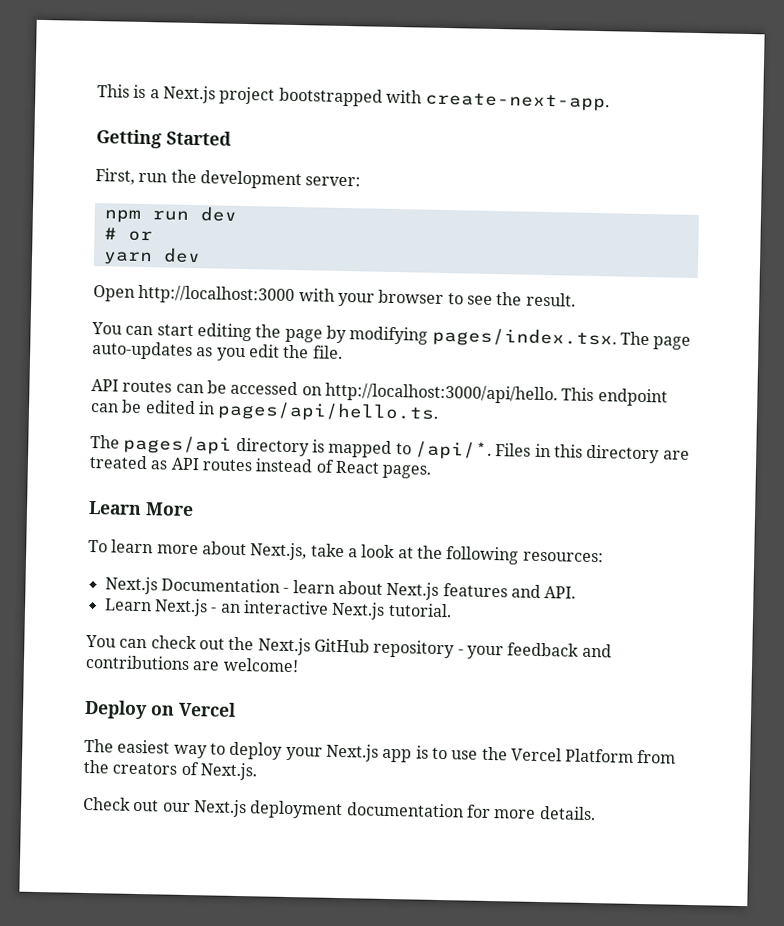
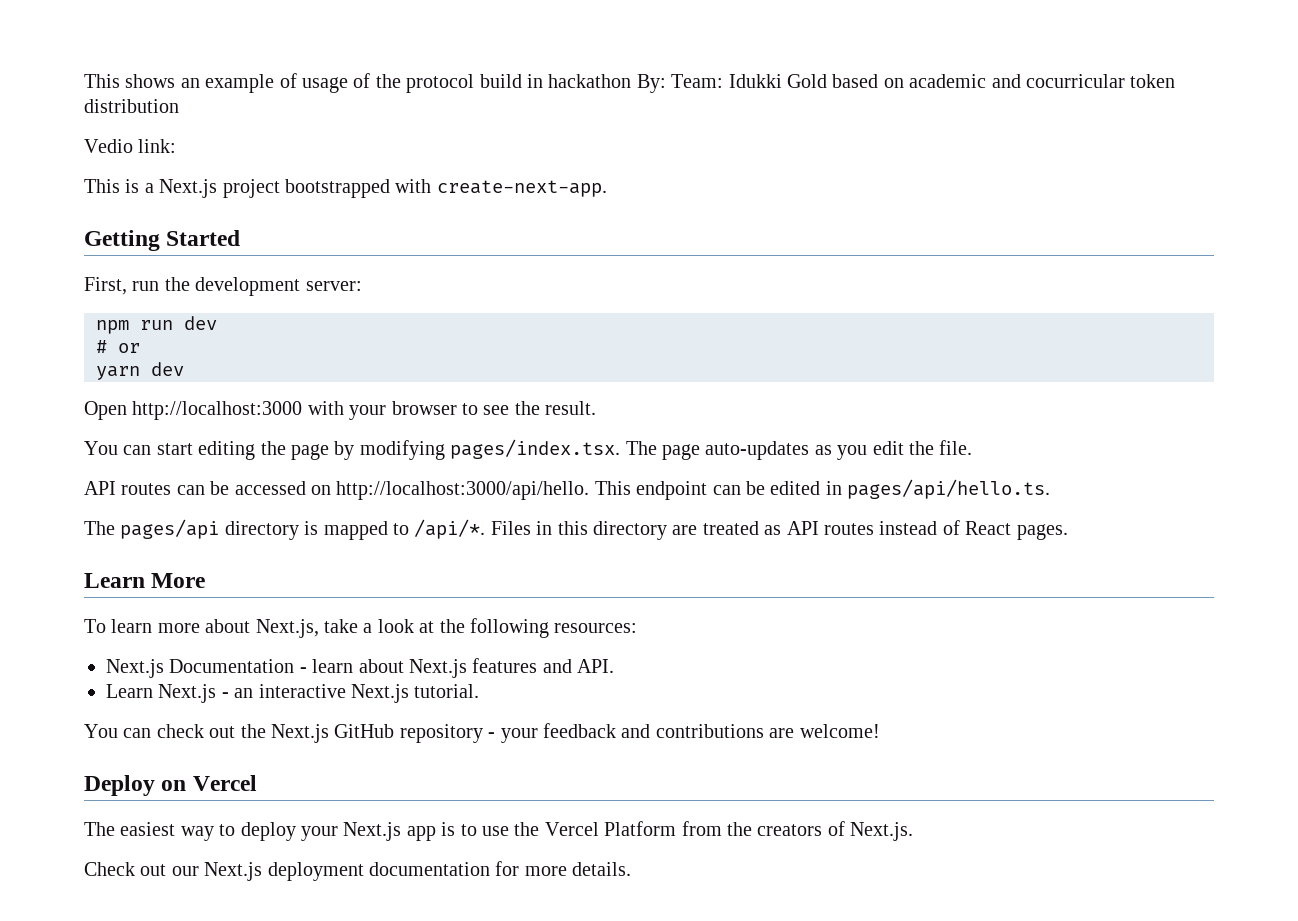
+ This shows an example of usage of the protocol build in hackathon By: Team: Idukki Gold based on academic and cocurricular token distribution
+ Vedio link:

